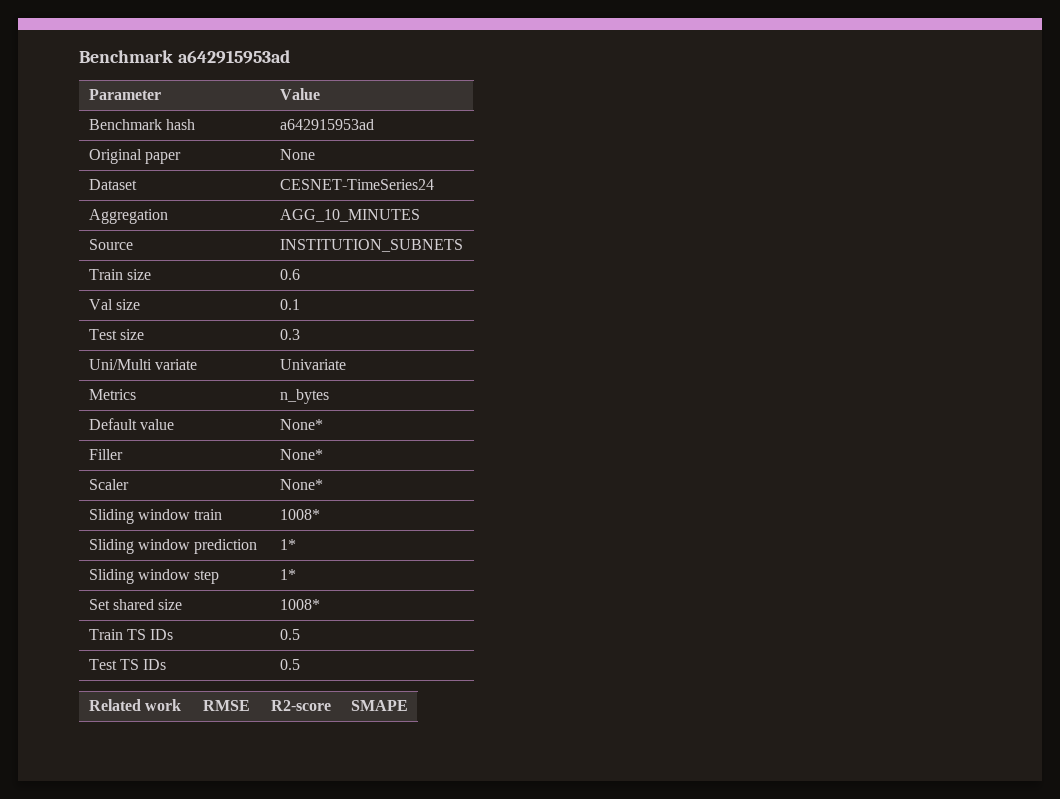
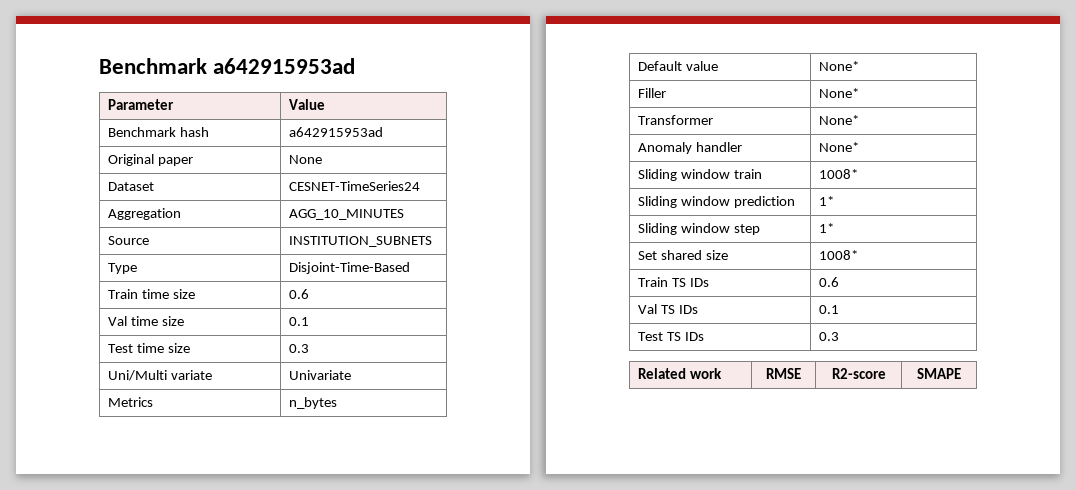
- Train size | 0.6
+ Type | Disjoint-Time-Based
+ Train time size | 0.6
- Val size | 0.1
+ Val time size | 0.1
- Test size | 0.3
+ Test time size | 0.3
- Scaler | None*
+ Transformer | None*
+ Anomaly handler | None*
- Train TS IDs | 0.5
+ Train TS IDs | 0.6
+ Val TS IDs | 0.1
- Test TS IDs | 0.5
+ Test TS IDs | 0.3

